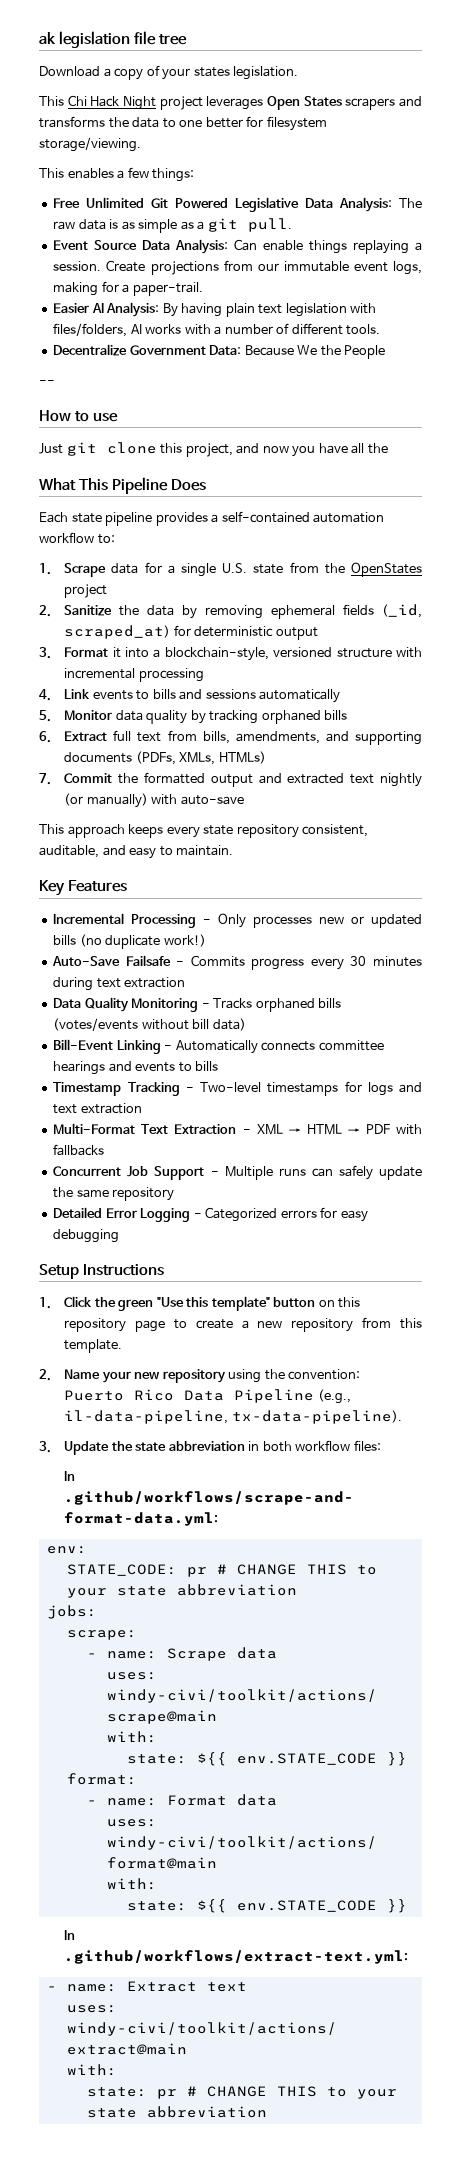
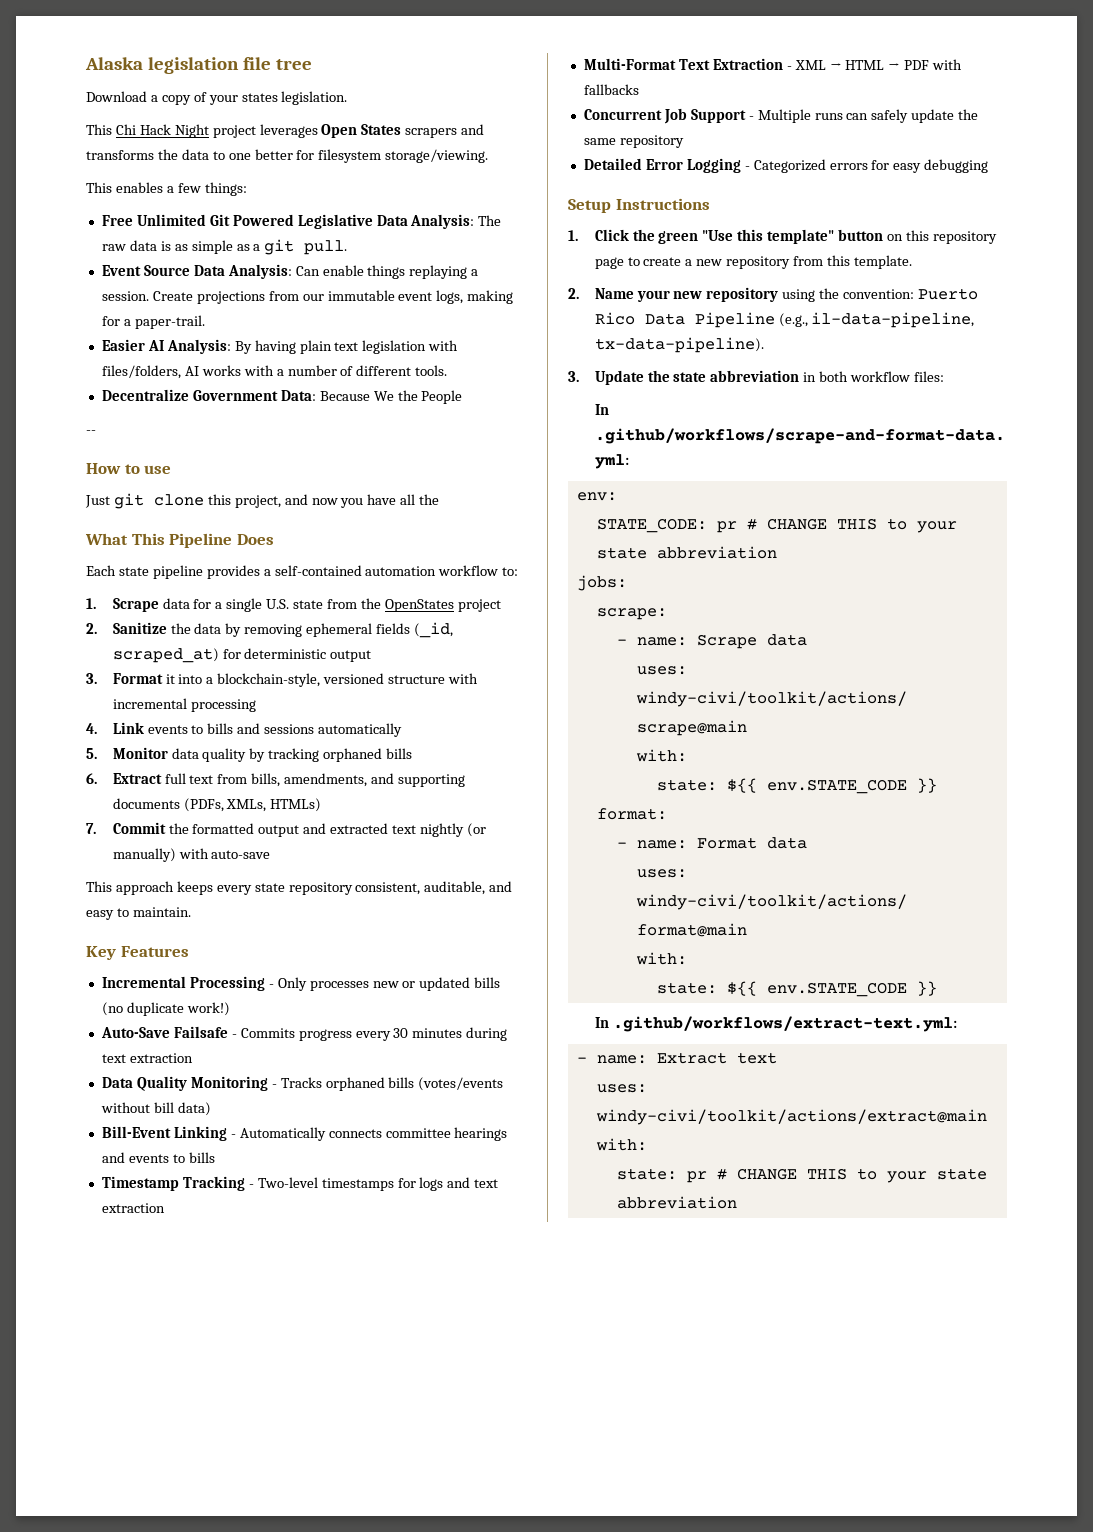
- ak legislation file tree
+ Alaska legislation file tree

